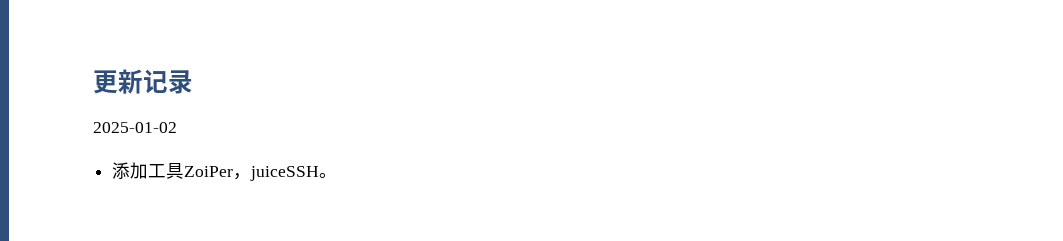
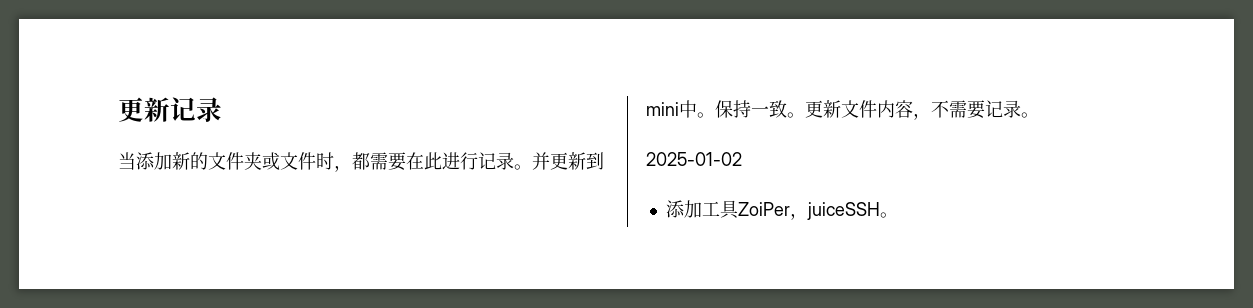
+ 当添加新的文件夹或文件时，都需要在此进行记录。并更新到mini中。保持一致。更新文件内容，不需要记录。

